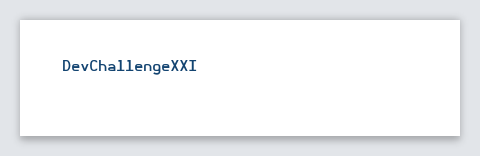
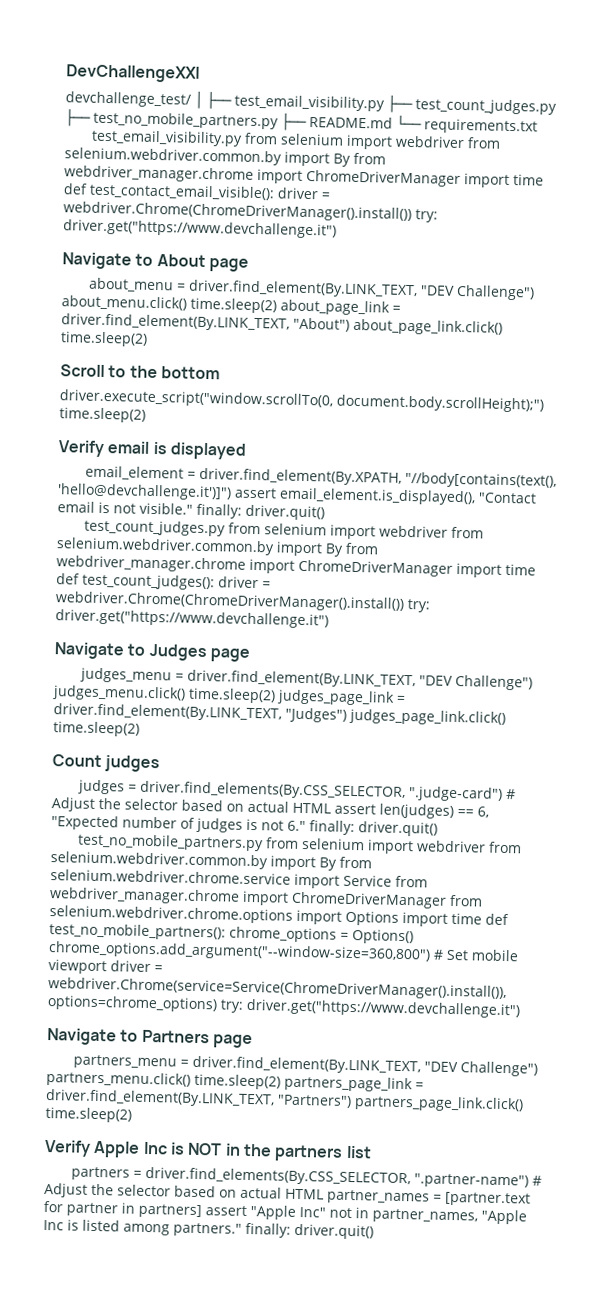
+ devchallenge_test/ │ ├── test_email_visibility.py ├── test_count_judges.py ├── test_no_mobile_partners.py ├── README.md └── requirements.txt
+ test_email_visibility.py from selenium import webdriver from selenium.webdriver.common.by import By from webdriver_manager.chrome import ChromeDriverManager import time def test_contact_email_visible(): driver = webdriver.Chrome(ChromeDriverManager().install()) try: driver.get("https://www.devchallenge.it")
+ Navigate to About page
+ about_menu = driver.find_element(By.LINK_TEXT, "DEV Challenge") about_menu.click() time.sleep(2) about_page_link = driver.find_element(By.LINK_TEXT, "About") about_page_link.click() time.sleep(2)
+ Scroll to the bottom
+ driver.execute_script("window.scrollTo(0, document.body.scrollHeight);") time.sleep(2)
+ Verify email is displayed
+ email_element = driver.find_element(By.XPATH, "//body[contains(text(), 'hello@devchallenge.it')]") assert email_element.is_displayed(), "Contact email is not visible." finally: driver.quit()
+ test_count_judges.py from selenium import webdriver from selenium.webdriver.common.by import By from webdriver_manager.chrome import ChromeDriverManager import time def test_count_judges(): driver = webdriver.Chrome(ChromeDriverManager().install()) try: driver.get("https://www.devchallenge.it")
+ Navigate to Judges page
+ judges_menu = driver.find_element(By.LINK_TEXT, "DEV Challenge") judges_menu.click() time.sleep(2) judges_page_link = driver.find_element(By.LINK_TEXT, "Judges") judges_page_link.click() time.sleep(2)
+ Count judges
+ judges = driver.find_elements(By.CSS_SELECTOR, ".judge-card") # Adjust the selector based on actual HTML assert len(judges) == 6, "Expected number of judges is not 6." finally: driver.quit()
+ test_no_mobile_partners.py from selenium import webdriver from selenium.webdriver.common.by import By from selenium.webdriver.chrome.service import Service from webdriver_manager.chrome import ChromeDriverManager from selenium.webdriver.chrome.options import Options import time def test_no_mobile_partners(): chrome_options = Options() chrome_options.add_argument("--window-size=360,800") # Set mobile viewport driver = webdriver.Chrome(service=Service(ChromeDriverManager().install()), options=chrome_options) try: driver.get("https://www.devchallenge.it")
+ Navigate to Partners page
+ partners_menu = driver.find_element(By.LINK_TEXT, "DEV Challenge") partners_menu.click() time.sleep(2) partners_page_link = driver.find_element(By.LINK_TEXT, "Partners") partners_page_link.click() time.sleep(2)
+ Verify Apple Inc is NOT in the partners list
+ partners = driver.find_elements(By.CSS_SELECTOR, ".partner-name") # Adjust the selector based on actual HTML partner_names = [partner.text for partner in partners] assert "Apple Inc" not in partner_names, "Apple Inc is listed among partners." finally: driver.quit()

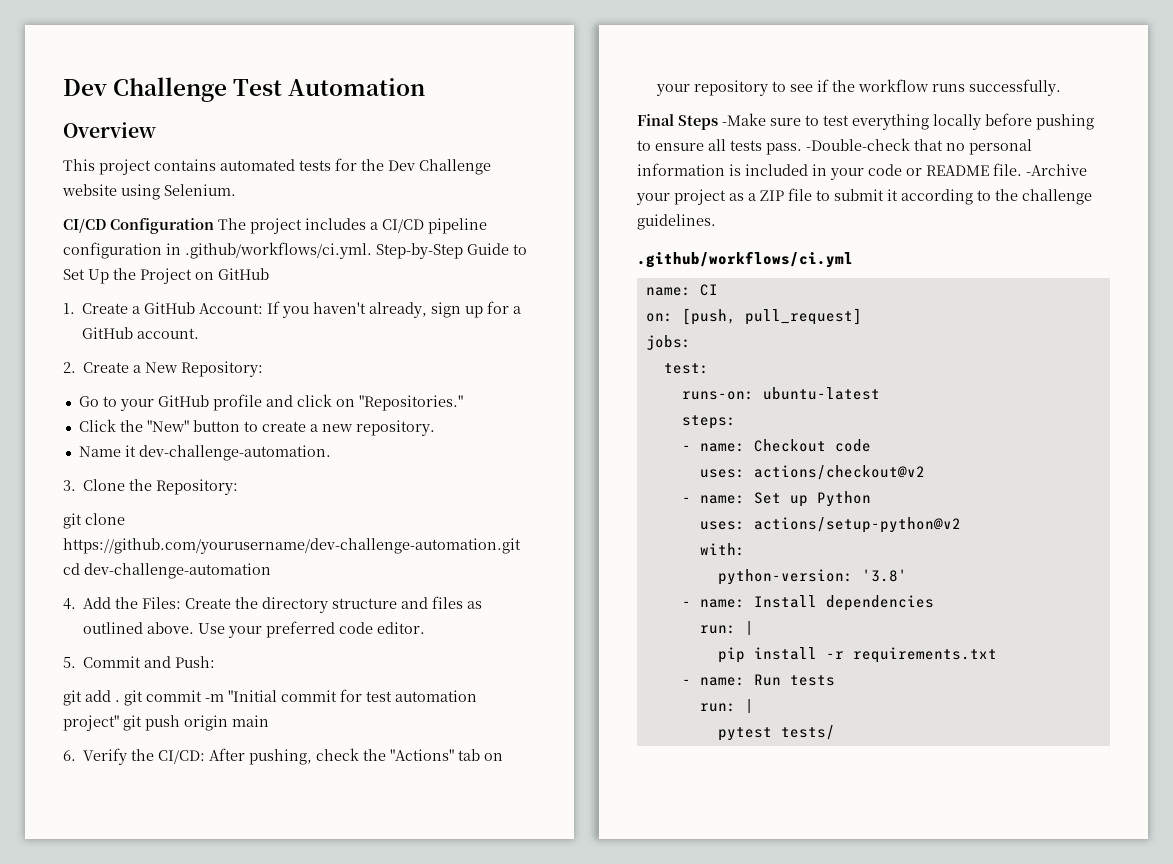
- DevChallengeXXI
- devchallenge_test/ │ ├── test_email_visibility.py ├── test_count_judges.py ├── test_no_mobile_partners.py ├── README.md └── requirements.txt
- test_email_visibility.py from selenium import webdriver from selenium.webdriver.common.by import By from webdriver_manager.chrome import ChromeDriverManager import time def test_contact_email_visible(): driver = webdriver.Chrome(ChromeDriverManager().install()) try: driver.get("https://www.devchallenge.it")
- Navigate to About page
- about_menu = driver.find_element(By.LINK_TEXT, "DEV Challenge") about_menu.click() time.sleep(2) about_page_link = driver.find_element(By.LINK_TEXT, "About") about_page_link.click() time.sleep(2)
- Scroll to the bottom
- driver.execute_script("window.scrollTo(0, document.body.scrollHeight);") time.sleep(2)
- Verify email is displayed
- email_element = driver.find_element(By.XPATH, "//body[contains(text(), 'hello@devchallenge.it')]") assert email_element.is_displayed(), "Contact email is not visible." finally: driver.quit()
- test_count_judges.py from selenium import webdriver from selenium.webdriver.common.by import By from webdriver_manager.chrome import ChromeDriverManager import time def test_count_judges(): driver = webdriver.Chrome(ChromeDriverManager().install()) try: driver.get("https://www.devchallenge.it")
- Navigate to Judges page
- judges_menu = driver.find_element(By.LINK_TEXT, "DEV Challenge") judges_menu.click() time.sleep(2) judges_page_link = driver.find_element(By.LINK_TEXT, "Judges") judges_page_link.click() time.sleep(2)
- Count judges
- judges = driver.find_elements(By.CSS_SELECTOR, ".judge-card") # Adjust the selector based on actual HTML assert len(judges) == 6, "Expected number of judges is not 6." finally: driver.quit()
- test_no_mobile_partners.py from selenium import webdriver from selenium.webdriver.common.by import By from selenium.webdriver.chrome.service import Service from webdriver_manager.chrome import ChromeDriverManager from selenium.webdriver.chrome.options import Options import time def test_no_mobile_partners(): chrome_options = Options() chrome_options.add_argument("--window-size=360,800") # Set mobile viewport driver = webdriver.Chrome(service=Service(ChromeDriverManager().install()), options=chrome_options) try: driver.get("https://www.devchallenge.it")
- Navigate to Partners page
- partners_menu = driver.find_element(By.LINK_TEXT, "DEV Challenge") partners_menu.click() time.sleep(2) partners_page_link = driver.find_element(By.LINK_TEXT, "Partners") partners_page_link.click() time.sleep(2)
- Verify Apple Inc is NOT in the partners list
- partners = driver.find_elements(By.CSS_SELECTOR, ".partner-name") # Adjust the selector based on actual HTML partner_names = [partner.text for partner in partners] assert "Apple Inc" not in partner_names, "Apple Inc is listed among partners." finally: driver.quit()
+ Dev Challenge Test Automation
+ Overview
+ This project contains automated tests for the Dev Challenge website using Selenium.
+ CI/CD Configuration The project includes a CI/CD pipeline configuration in .github/workflows/ci.yml. Step-by-Step Guide to Set Up the Project on GitHub
+ 1. Create a GitHub Account: If you haven't already, sign up for a GitHub account.
+ 2. Create a New Repository:
+ Go to your GitHub profile and click on "Repositories."
+ Click the "New" button to create a new repository.
+ Name it dev-challenge-automation.
+ 3. Clone the Repository:
+ git clone https://github.com/yourusername/dev-challenge-automation.git cd dev-challenge-automation
+ 4. Add the Files: Create the directory structure and files as outlined above. Use your preferred code editor.
+ 5. Commit and Push:
+ git add . git commit -m "Initial commit for test automation project" git push origin main
+ 6. Verify the CI/CD: After pushing, check the "Actions" tab on your repository to see if the workflow runs successfully.
+ Final Steps -Make sure to test everything locally before pushing to ensure all tests pass. -Double-check that no personal information is included in your code or README file. -Archive your project as a ZIP file to submit it according to the challenge guidelines.
+ .github/workflows/ci.yml
+ name: CI
+ on: [push, pull_request]
+ jobs:
+ test:
+ runs-on: ubuntu-latest
+ steps:
+ - name: Checkout code
+ uses: actions/checkout@v2
+ - name: Set up Python
+ uses: actions/setup-python@v2
+ with:
+ python-version: '3.8'
+ - name: Install dependencies
+ run: |
+ pip install -r requirements.txt
+ - name: Run tests
+ run: |
+ pytest tests/

